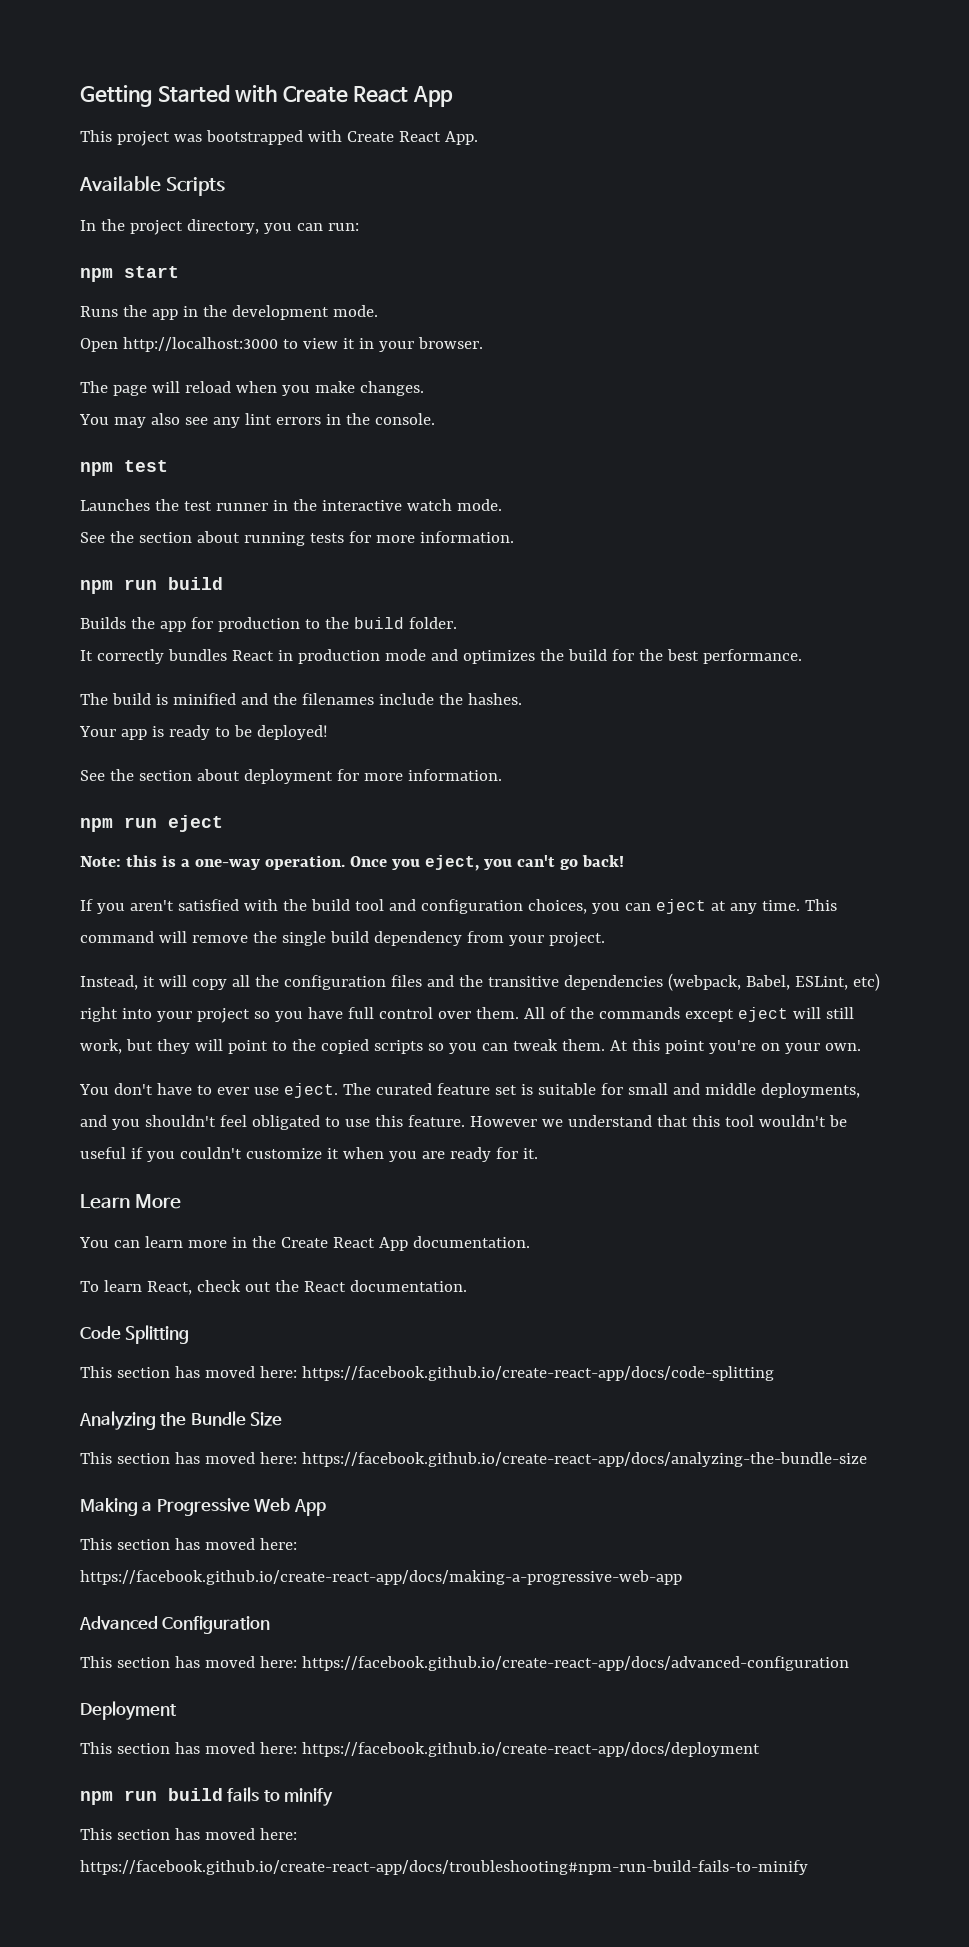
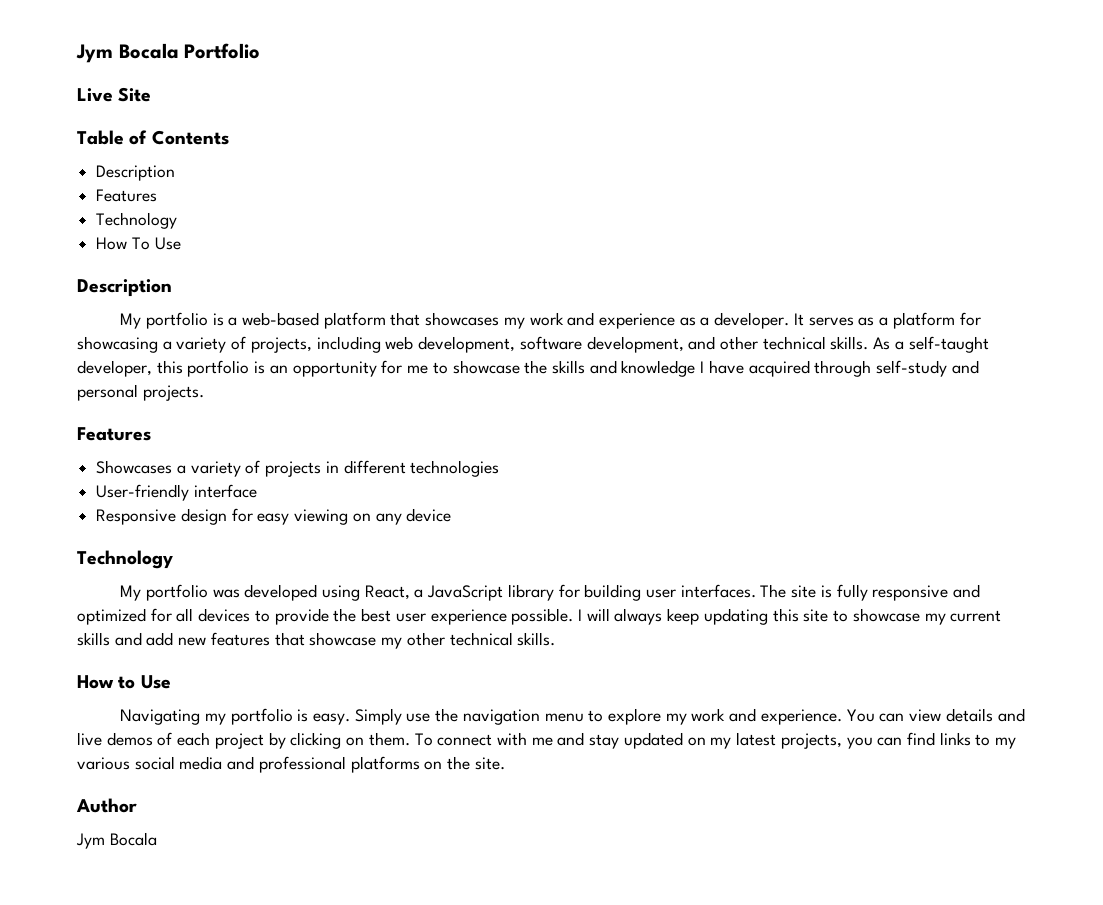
- Getting Started with Create React App
- This project was bootstrapped with Create React App.
- Available Scripts
- In the project directory, you can run:
- npm start
- Runs the app in the development mode.
- Open http://localhost:3000 to view it in your browser.
- The page will reload when you make changes.
- You may also see any lint errors in the console.
- npm test
- Launches the test runner in the interactive watch mode.
- See the section about running tests for more information.
- npm run build
- Builds the app for production to the build folder.
- It correctly bundles React in production mode and optimizes the build for the best performance.
- The build is minified and the filenames include the hashes.
- Your app is ready to be deployed!
- See the section about deployment for more information.
- npm run eject
- Note: this is a one-way operation. Once you eject, you can't go back!
- If you aren't satisfied with the build tool and configuration choices, you can eject at any time. This command will remove the single build dependency from your project.
- Instead, it will copy all the configuration files and the transitive dependencies (webpack, Babel, ESLint, etc) right into your project so you have full control over them. All of the commands except eject will still work, but they will point to the copied scripts so you can tweak them. At this point you're on your own.
- You don't have to ever use eject. The curated feature set is suitable for small and middle deployments, and you shouldn't feel obligated to use this feature. However we understand that this tool wouldn't be useful if you couldn't customize it when you are ready for it.
- Learn More
- You can learn more in the Create React App documentation.
- To learn React, check out the React documentation.
- Code Splitting
- This section has moved here: https://facebook.github.io/create-react-app/docs/code-splitting
- Analyzing the Bundle Size
- This section has moved here: https://facebook.github.io/create-react-app/docs/analyzing-the-bundle-size
- Making a Progressive Web App
- This section has moved here: https://facebook.github.io/create-react-app/docs/making-a-progressive-web-app
- Advanced Configuration
- This section has moved here: https://facebook.github.io/create-react-app/docs/advanced-configuration
- Deployment
- This section has moved here: https://facebook.github.io/create-react-app/docs/deployment
- npm run build fails to minify
- This section has moved here: https://facebook.github.io/create-react-app/docs/troubleshooting#npm-run-build-fails-to-minify
+ Jym Bocala Portfolio
+ Live Site
+ Table of Contents
+ Description
+ Features
+ Technology
+ How To Use
+ Description
+ My portfolio is a web-based platform that showcases my work and experience as a developer. It serves as a platform for showcasing a variety of projects, including web development, software development, and other technical skills. As a self-taught developer, this portfolio is an opportunity for me to showcase the skills and knowledge I have acquired through self-study and personal projects.
+ Features
+ Showcases a variety of projects in different technologies
+ User-friendly interface
+ Responsive design for easy viewing on any device
+ Technology
+ My portfolio was developed using React, a JavaScript library for building user interfaces. The site is fully responsive and optimized for all devices to provide the best user experience possible. I will always keep updating this site to showcase my current skills and add new features that showcase my other technical skills.
+ How to Use
+ Navigating my portfolio is easy. Simply use the navigation menu to explore my work and experience. You can view details and live demos of each project by clicking on them. To connect with me and stay updated on my latest projects, you can find links to my various social media and professional platforms on the site.
+ Author
+ Jym Bocala

